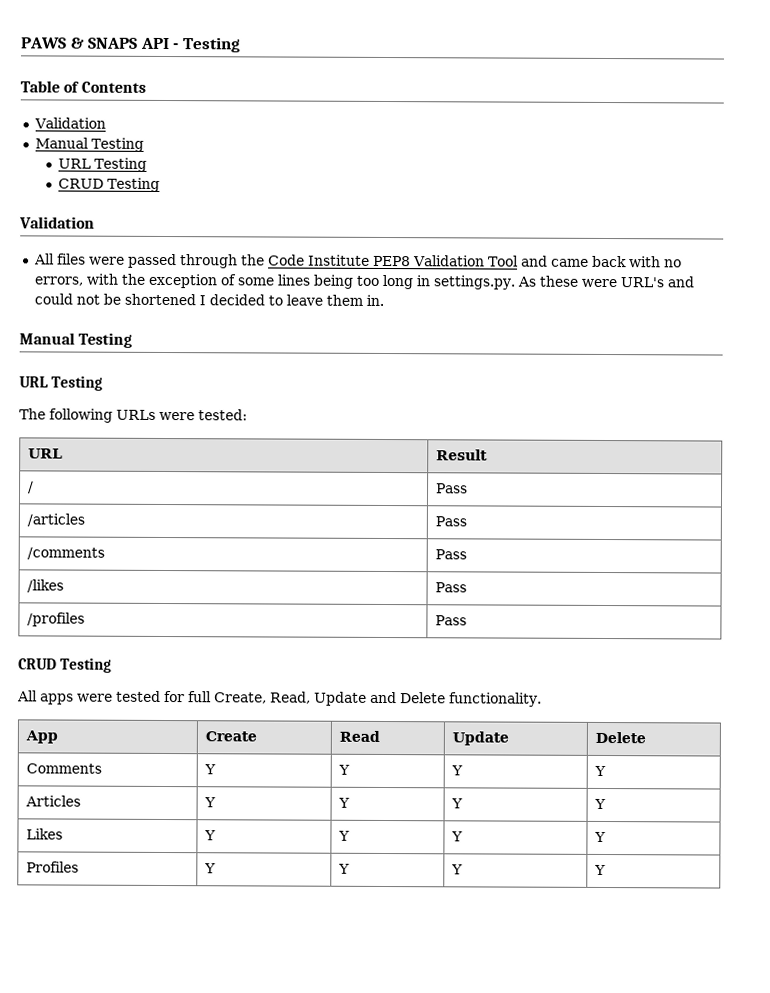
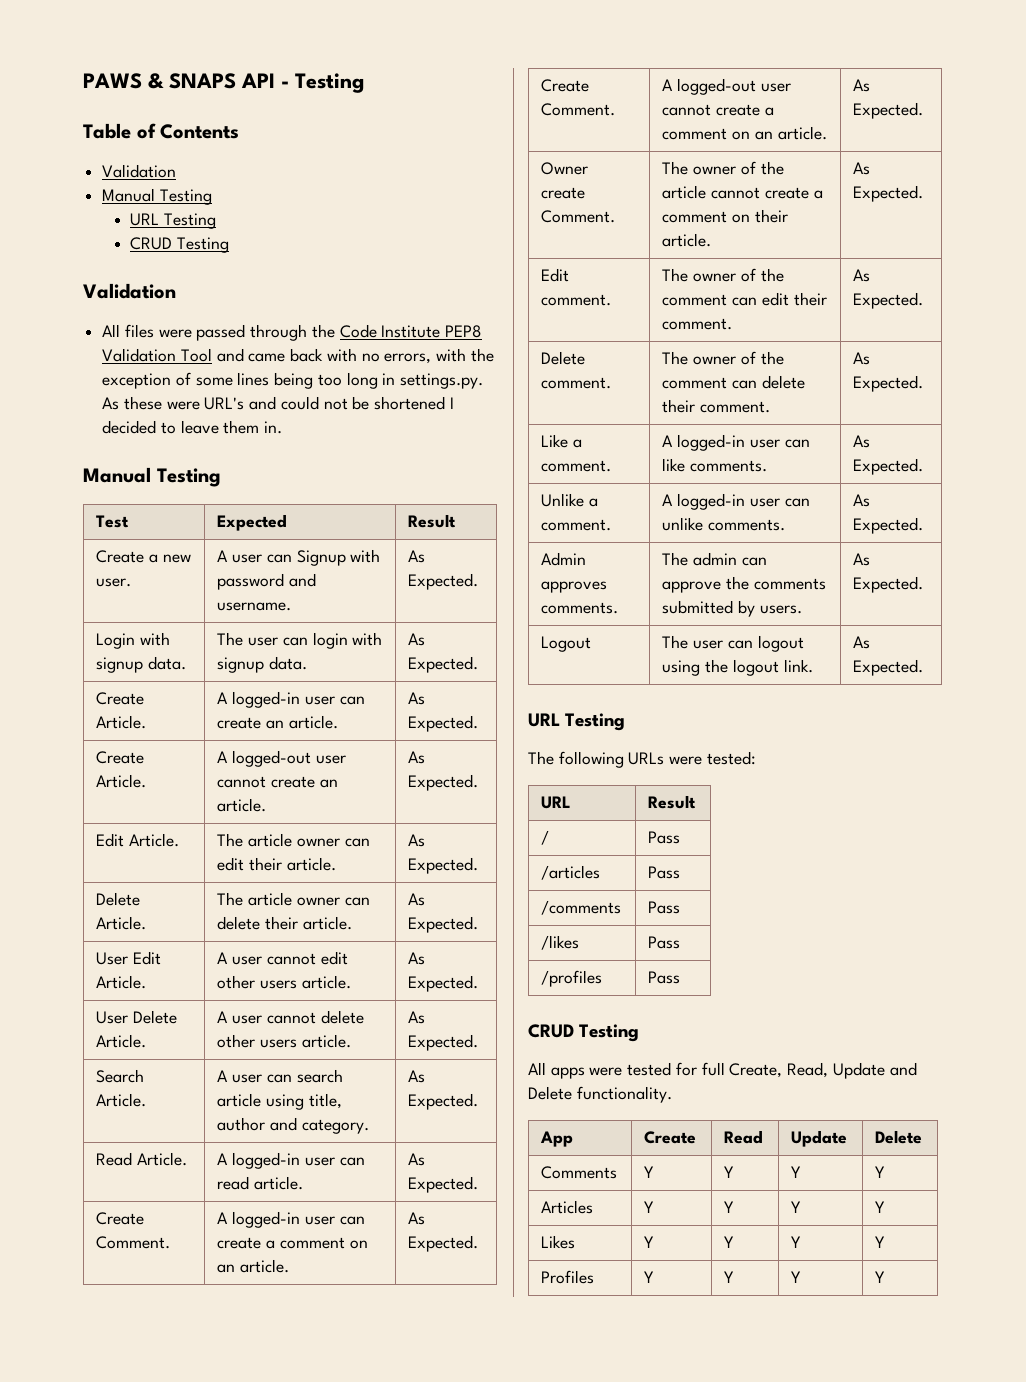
+ Test | Expected | Result
+ Create a new user. | A user can Signup with password and username. | As Expected.
+ Login with signup data. | The user can login with signup data. | As Expected.
+ Create Article. | A logged-in user can create an article. | As Expected.
+ Create Article. | A logged-out user cannot create an article. | As Expected.
+ Edit Article. | The article owner can edit their article. | As Expected.
+ Delete Article. | The article owner can delete their article. | As Expected.
+ User Edit Article. | A user cannot edit other users article. | As Expected.
+ User Delete Article. | A user cannot delete other users article. | As Expected.
+ Search Article. | A user can search article using title, author and category. | As Expected.
+ Read Article. | A logged-in user can read article. | As Expected.
+ Create Comment. | A logged-in user can create a comment on an article. | As Expected.
+ Create Comment. | A logged-out user cannot create a comment on an article. | As Expected.
+ Owner create Comment. | The owner of the article cannot create a comment on their article. | As Expected.
+ Edit comment. | The owner of the comment can edit their comment. | As Expected.
+ Delete comment. | The owner of the comment can delete their comment. | As Expected.
+ Like a comment. | A logged-in user can like comments. | As Expected.
+ Unlike a comment. | A logged-in user can unlike comments. | As Expected.
+ Admin approves comments. | The admin can approve the comments submitted by users. | As Expected.
+ Logout | The user can logout using the logout link. | As Expected.

